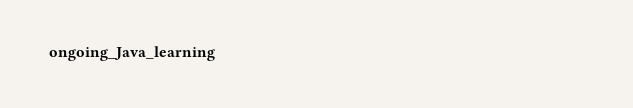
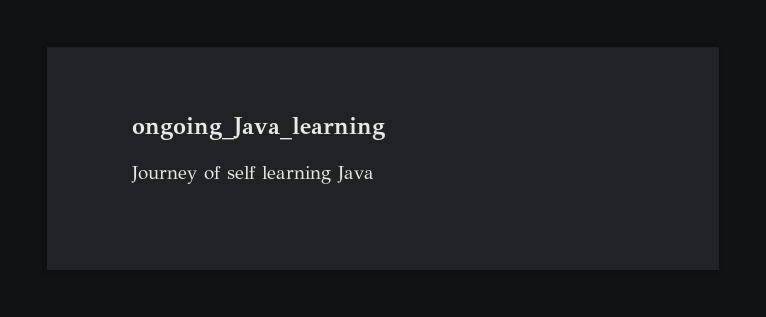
+ Journey of self learning Java

